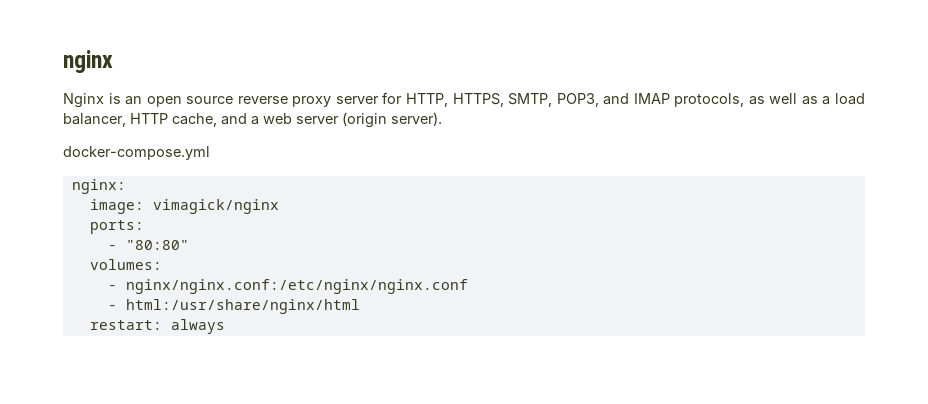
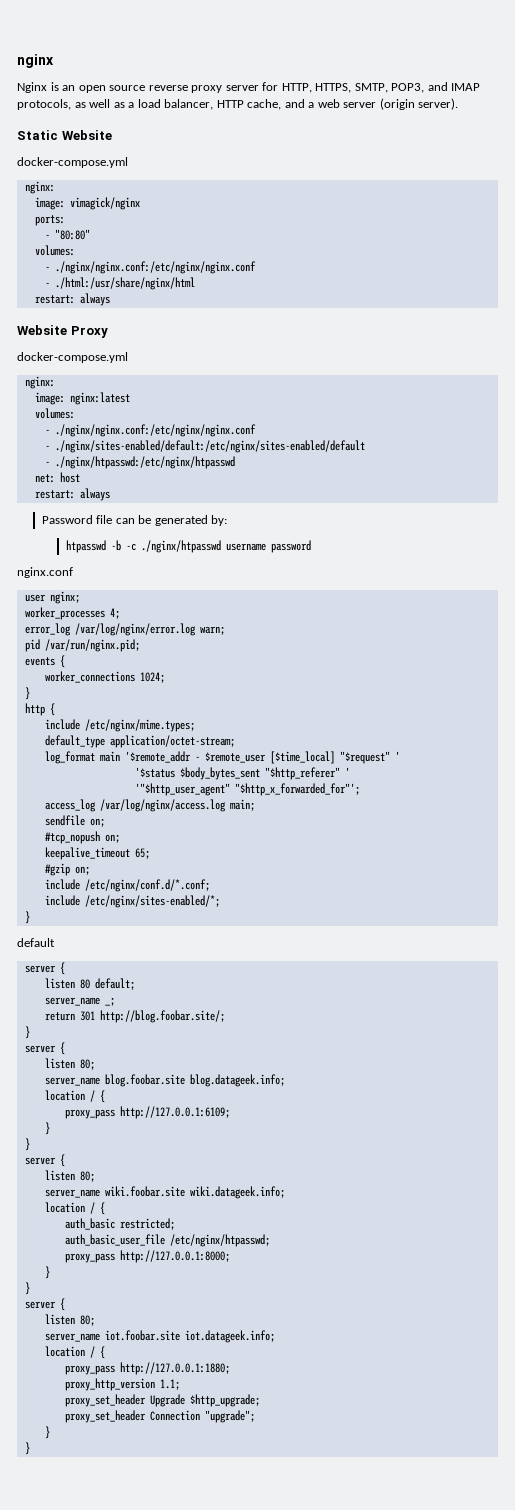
+ Static Website
  - "80:80"
  volumes:
- - nginx/nginx.conf:/etc/nginx/nginx.conf
- - html:/usr/share/nginx/html
+ - ./nginx/nginx.conf:/etc/nginx/nginx.conf
+ - ./html:/usr/share/nginx/html
  restart: always
+ Website Proxy
+ docker-compose.yml
+ nginx:
+ image: nginx:latest
+ volumes:
+ - ./nginx/nginx.conf:/etc/nginx/nginx.conf
+ - ./nginx/sites-enabled/default:/etc/nginx/sites-enabled/default
+ - ./nginx/htpasswd:/etc/nginx/htpasswd
+ net: host
+ restart: always
+ Password file can be generated by:
+ htpasswd -b -c ./nginx/htpasswd username password
+ nginx.conf
+ user nginx;
+ worker_processes 4;
+ error_log /var/log/nginx/error.log warn;
+ pid /var/run/nginx.pid;
+ events {
+ worker_connections 1024;
+ }
+ http {
+ include /etc/nginx/mime.types;
+ default_type application/octet-stream;
+ log_format main '$remote_addr - $remote_user [$time_local] "$request" '
+ '$status $body_bytes_sent "$http_referer" '
+ '"$http_user_agent" "$http_x_forwarded_for"';
+ access_log /var/log/nginx/access.log main;
+ sendfile on;
+ #tcp_nopush on;
+ keepalive_timeout 65;
+ #gzip on;
+ include /etc/nginx/conf.d/*.conf;
+ include /etc/nginx/sites-enabled/*;
+ }
+ default
+ server {
+ listen 80 default;
+ server_name _;
+ return 301 http://blog.foobar.site/;
+ }
+ server {
+ listen 80;
+ server_name blog.foobar.site blog.datageek.info;
+ location / {
+ proxy_pass http://127.0.0.1:6109;
+ }
+ }
+ server {
+ listen 80;
+ server_name wiki.foobar.site wiki.datageek.info;
+ location / {
+ auth_basic restricted;
+ auth_basic_user_file /etc/nginx/htpasswd;
+ proxy_pass http://127.0.0.1:8000;
+ }
+ }
+ server {
+ listen 80;
+ server_name iot.foobar.site iot.datageek.info;
+ location / {
+ proxy_pass http://127.0.0.1:1880;
+ proxy_http_version 1.1;
+ proxy_set_header Upgrade $http_upgrade;
+ proxy_set_header Connection "upgrade";
+ }
+ }

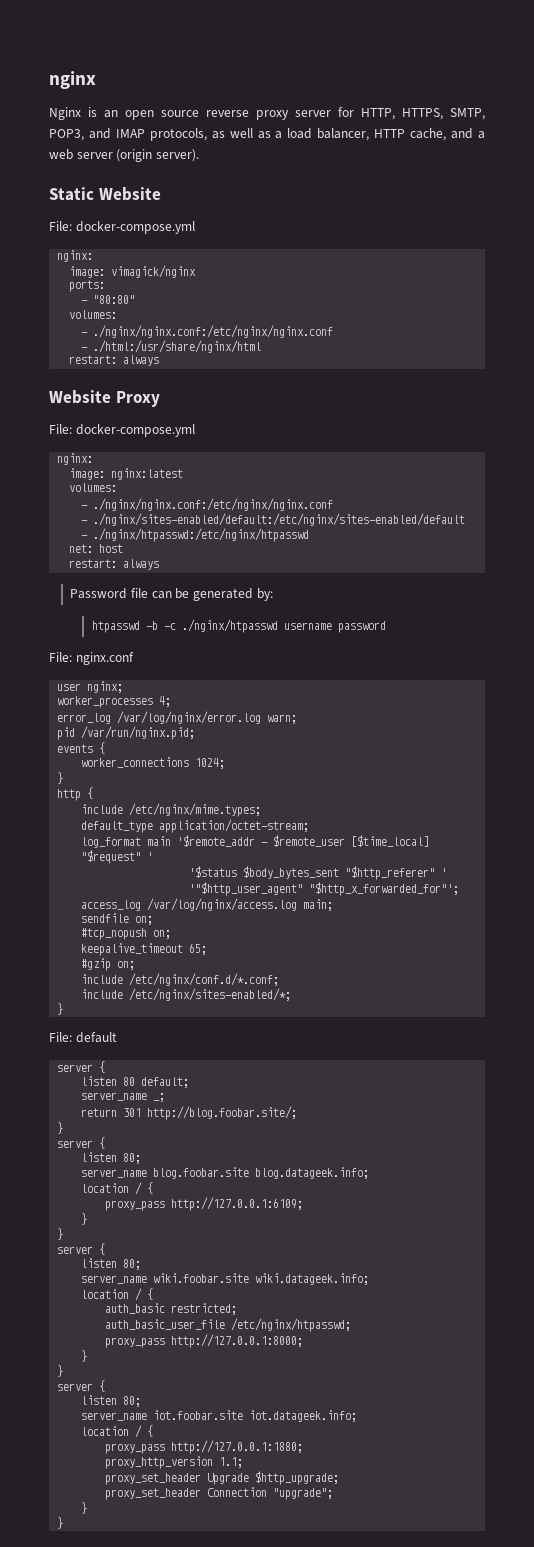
  Static Website
- docker-compose.yml
+ File: docker-compose.yml
  Website Proxy
- docker-compose.yml
+ File: docker-compose.yml
- nginx.conf
+ File: nginx.conf
- default
+ File: default

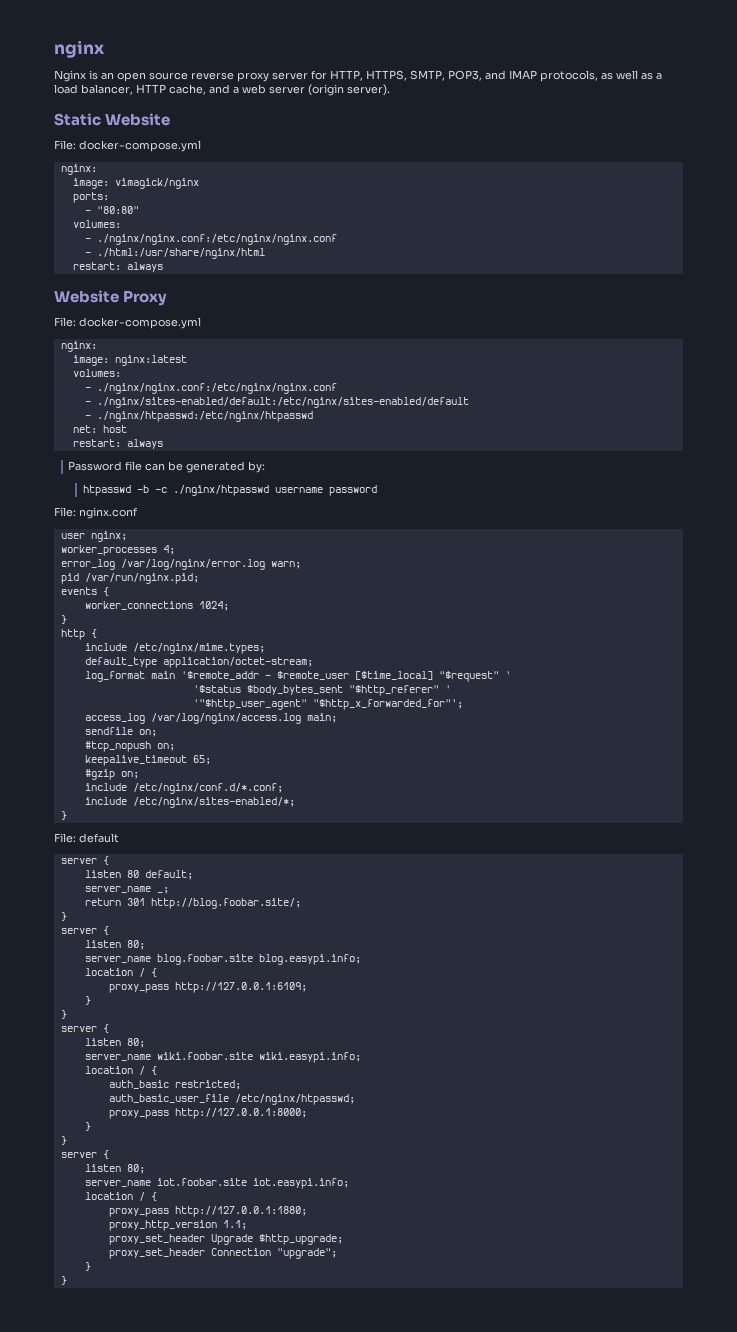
- server_name blog.foobar.site blog.datageek.info;
+ server_name blog.foobar.site blog.easypi.info;
- server_name wiki.foobar.site wiki.datageek.info;
+ server_name wiki.foobar.site wiki.easypi.info;
- server_name iot.foobar.site iot.datageek.info;
+ server_name iot.foobar.site iot.easypi.info;

